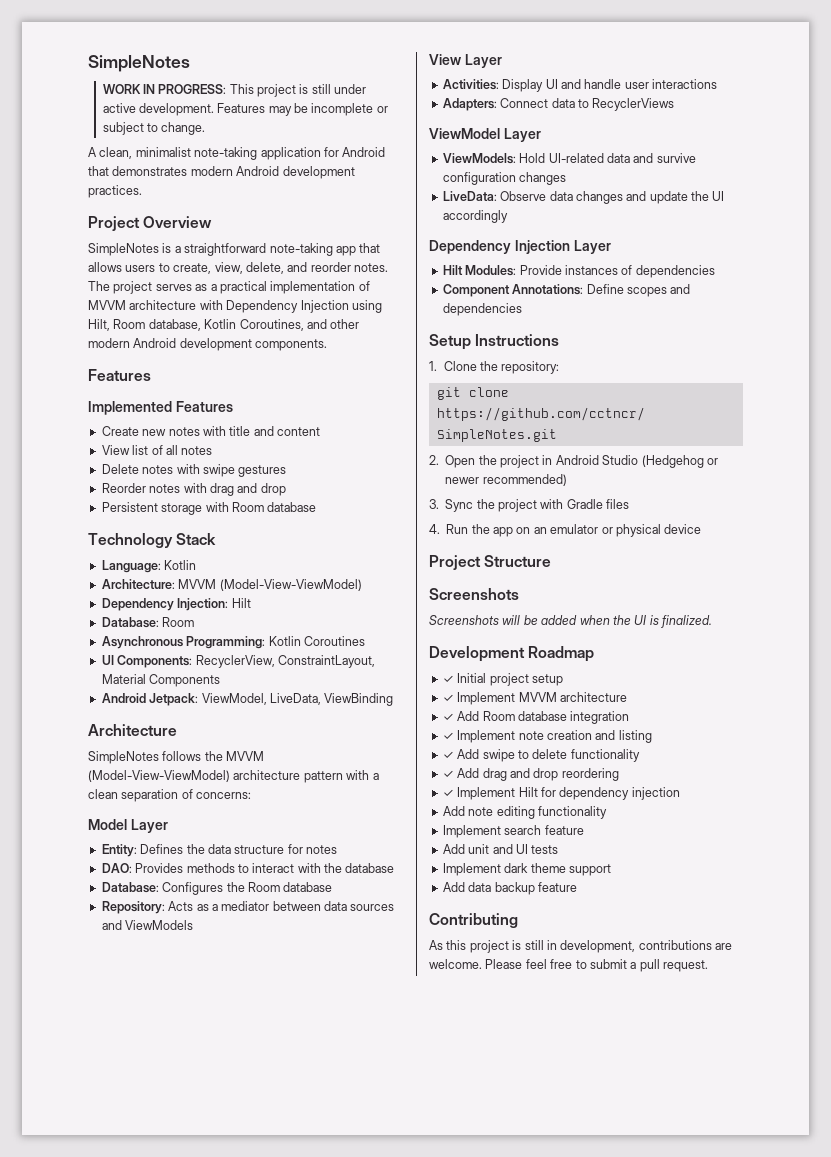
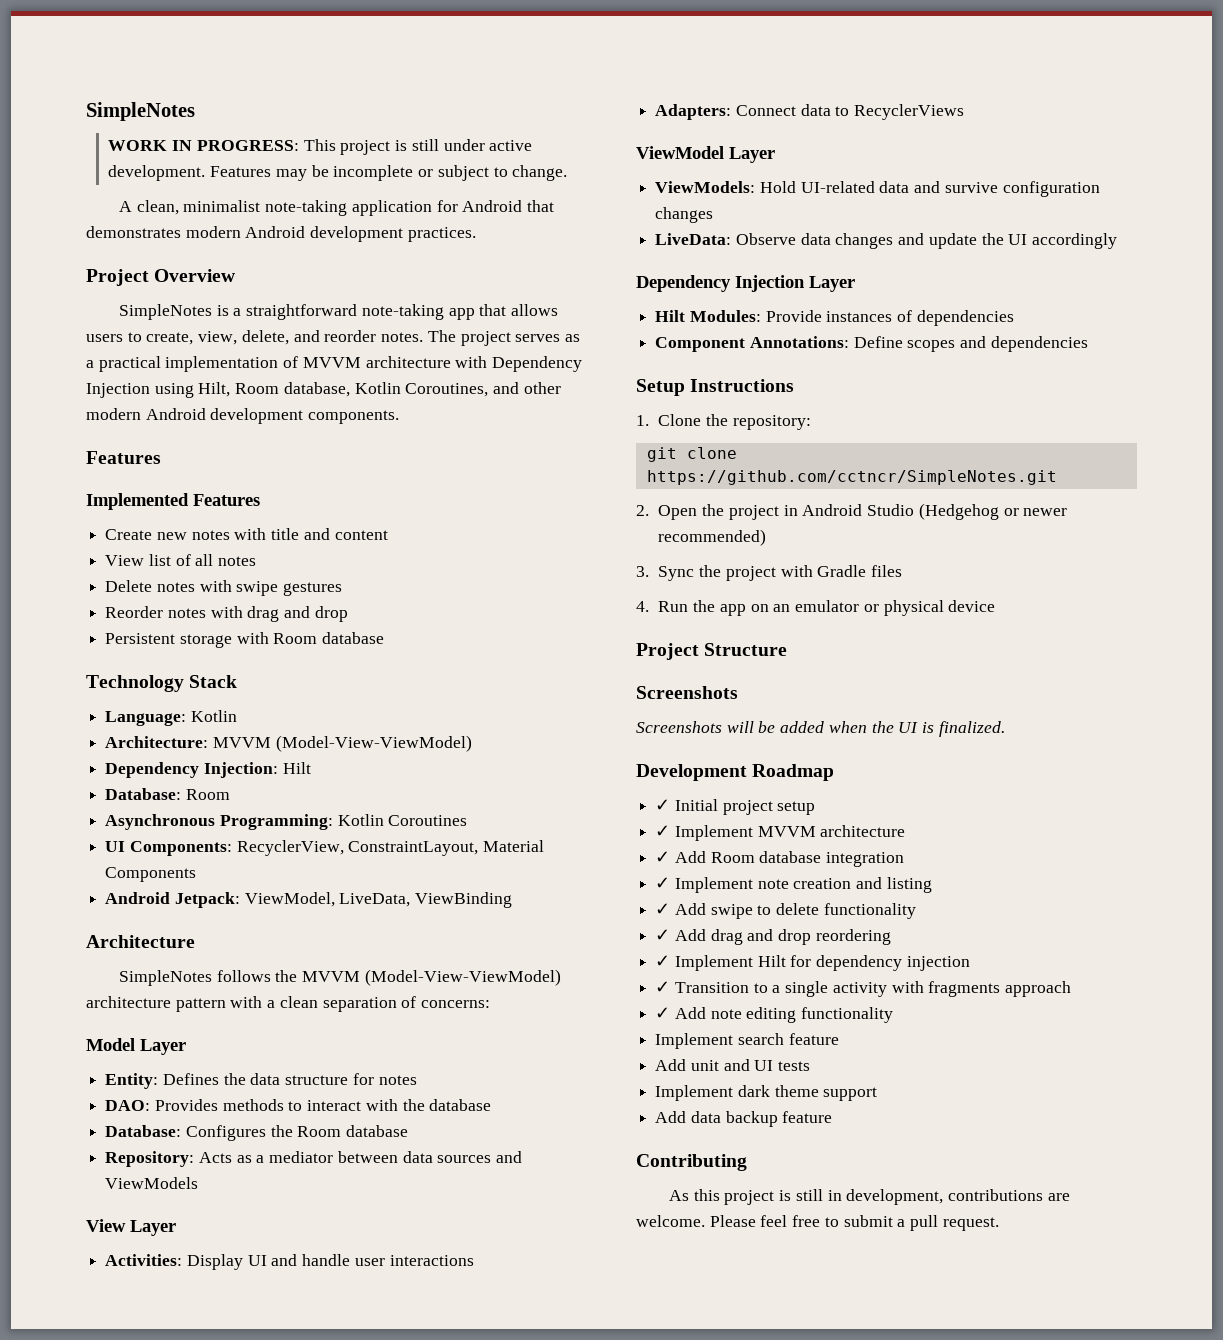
- Add note editing functionality
+ ✓ Transition to a single activity with fragments approach
+ ✓ Add note editing functionality

